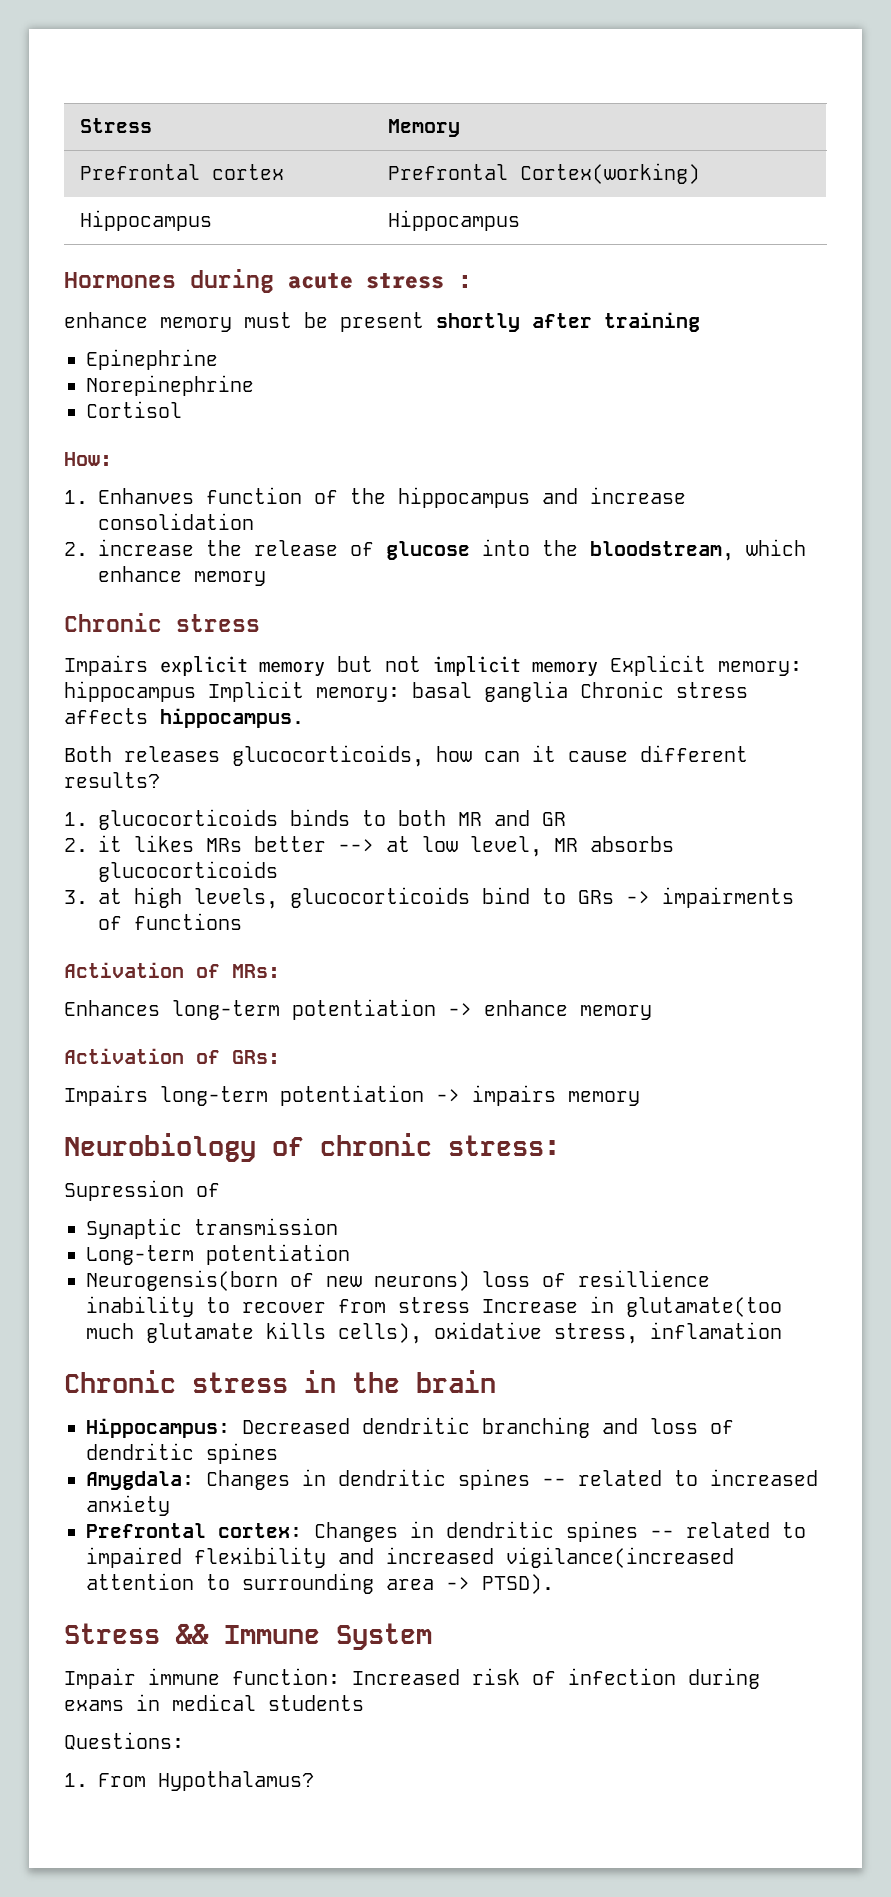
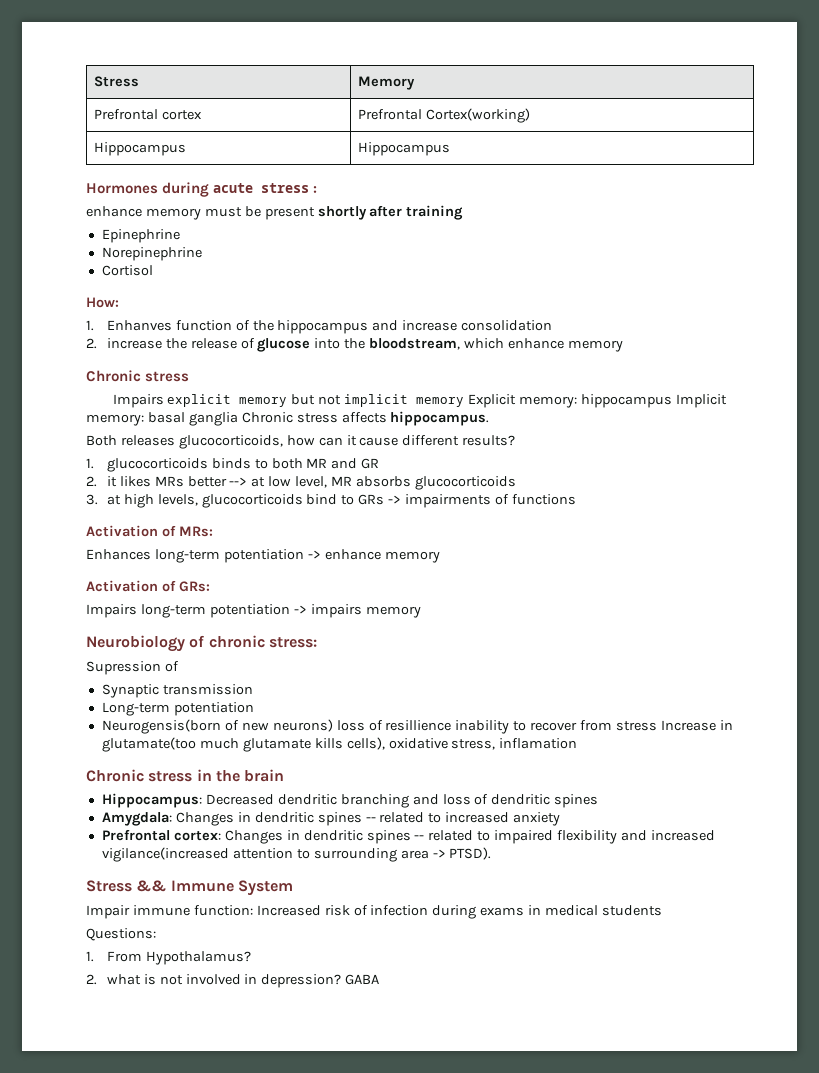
+ 2. what is not involved in depression? GABA

